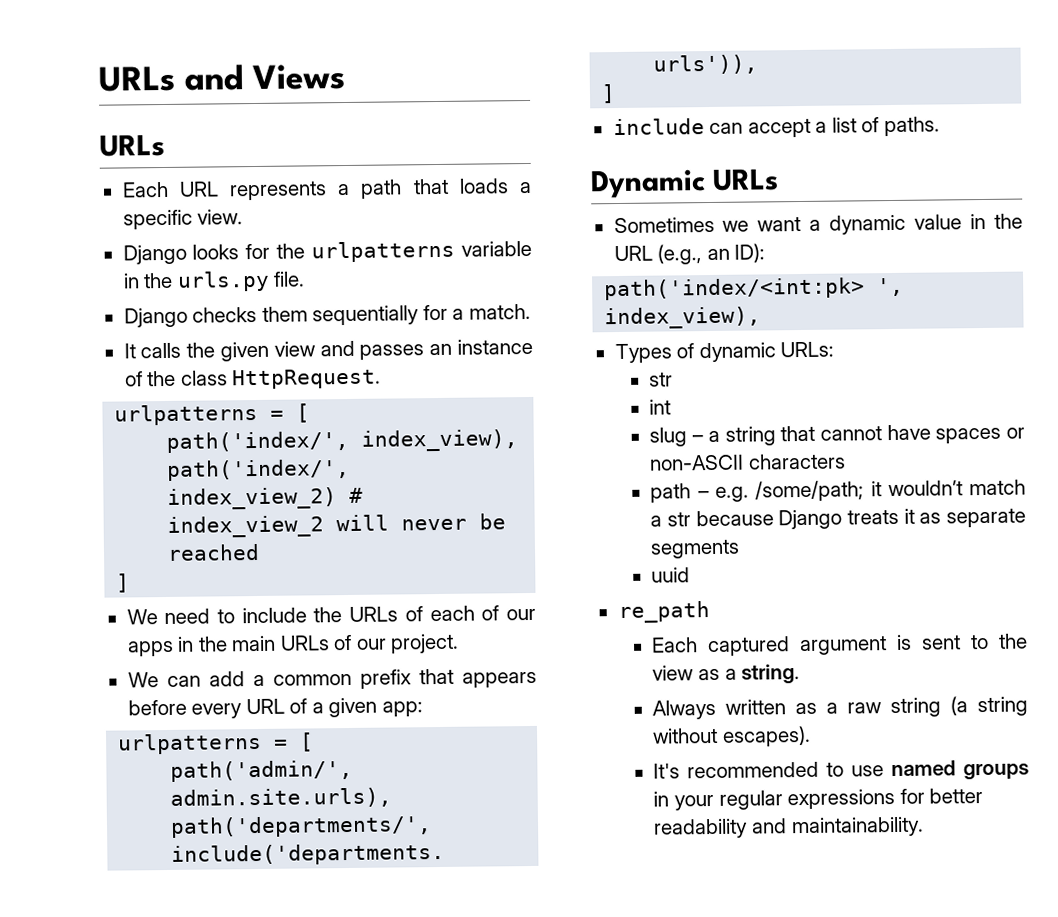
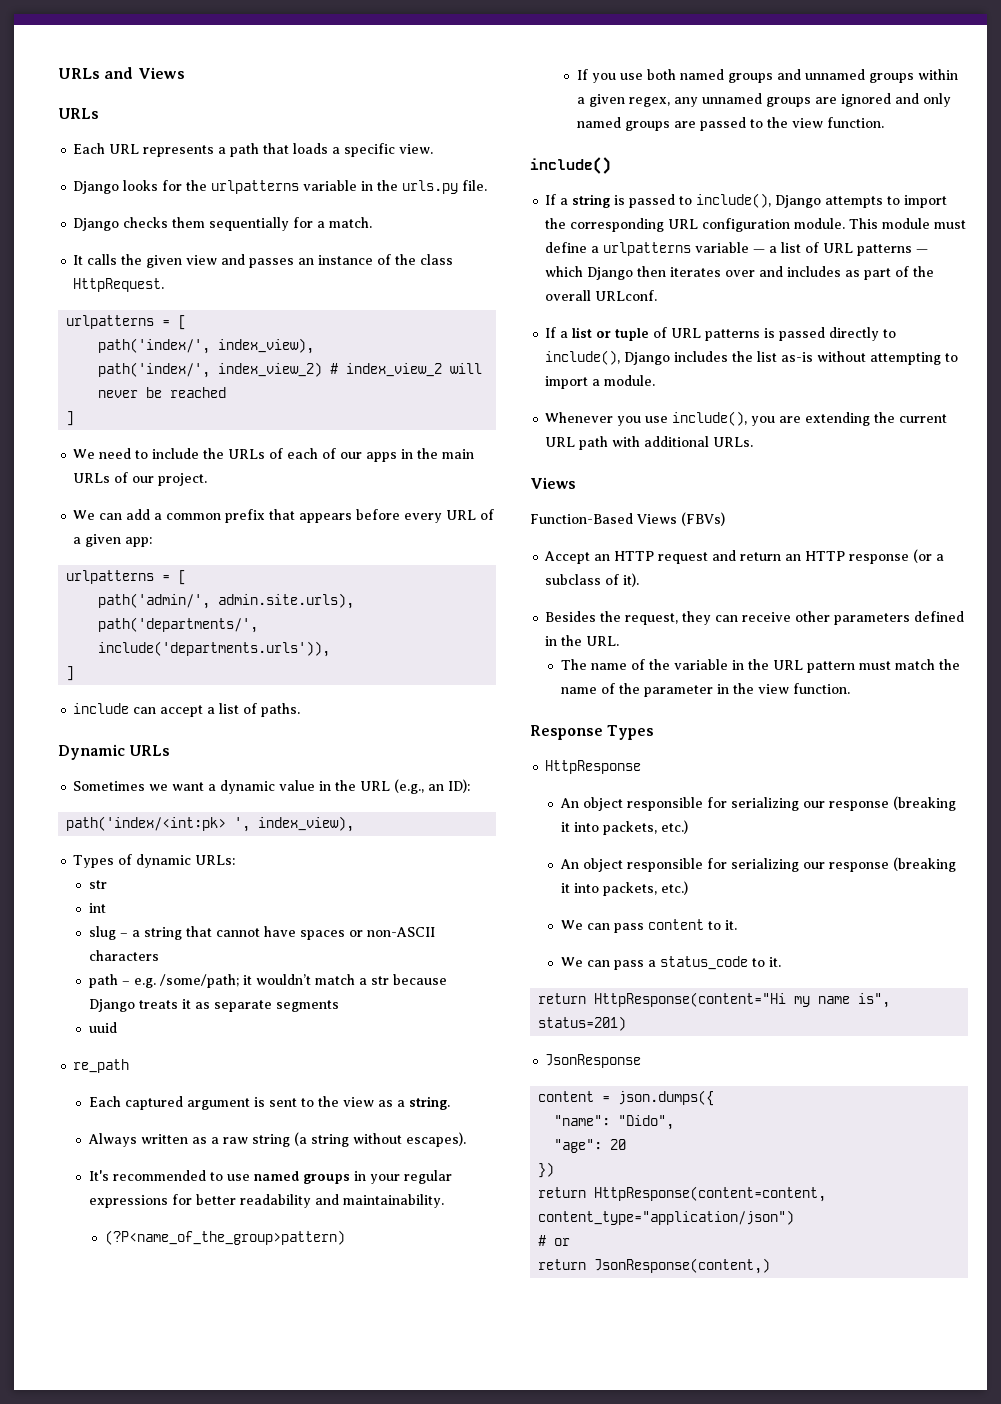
+ (?P<name_of_the_group>pattern)
+ If you use both named groups and unnamed groups within a given regex, any unnamed groups are ignored and only named groups are passed to the view function.
+ include()
+ If a string is passed to include(), Django attempts to import the corresponding URL configuration module. This module must define a urlpatterns variable — a list of URL patterns — which Django then iterates over and includes as part of the overall URLconf.
+ If a list or tuple of URL patterns is passed directly to include(), Django includes the list as-is without attempting to import a module.
+ Whenever you use include(), you are extending the current URL path with additional URLs.
+ Views
+ Function-Based Views (FBVs)
+ Accept an HTTP request and return an HTTP response (or a subclass of it).
+ Besides the request, they can receive other parameters defined in the URL.
+ The name of the variable in the URL pattern must match the name of the parameter in the view function.
+ Response Types
+ HttpResponse
+ An object responsible for serializing our response (breaking it into packets, etc.)
+ An object responsible for serializing our response (breaking it into packets, etc.)
+ We can pass content to it.
+ We can pass a status_code to it.
+ return HttpResponse(content="Hi my name is", status=201)
+ JsonResponse
+ content = json.dumps({
+ "name": "Dido",
+ "age": 20
+ })
+ return HttpResponse(content=content, content_type="application/json")
+ # or
+ return JsonResponse(content,)

